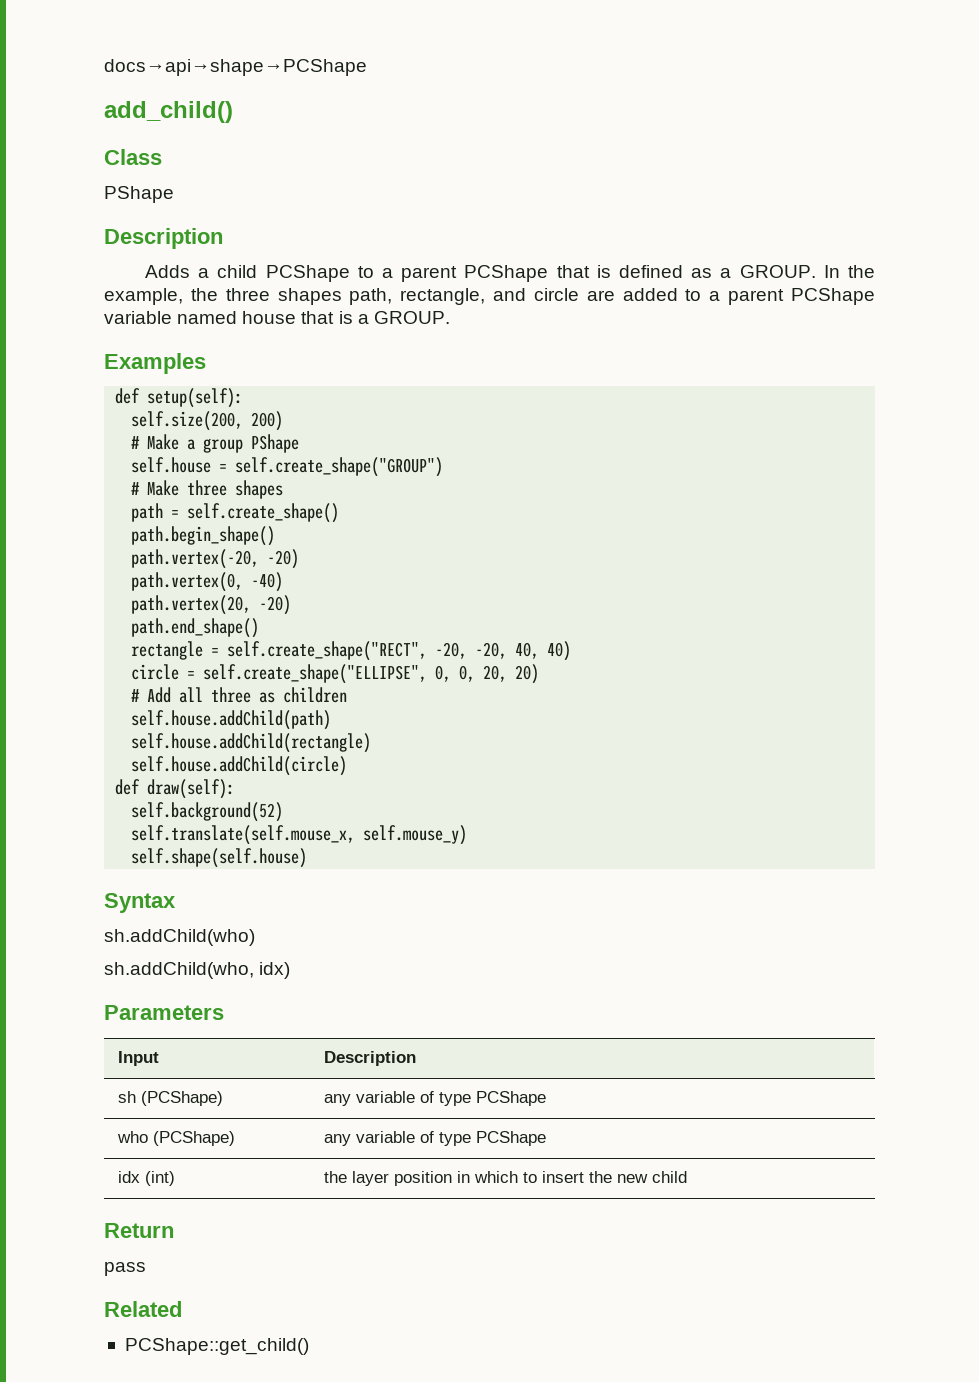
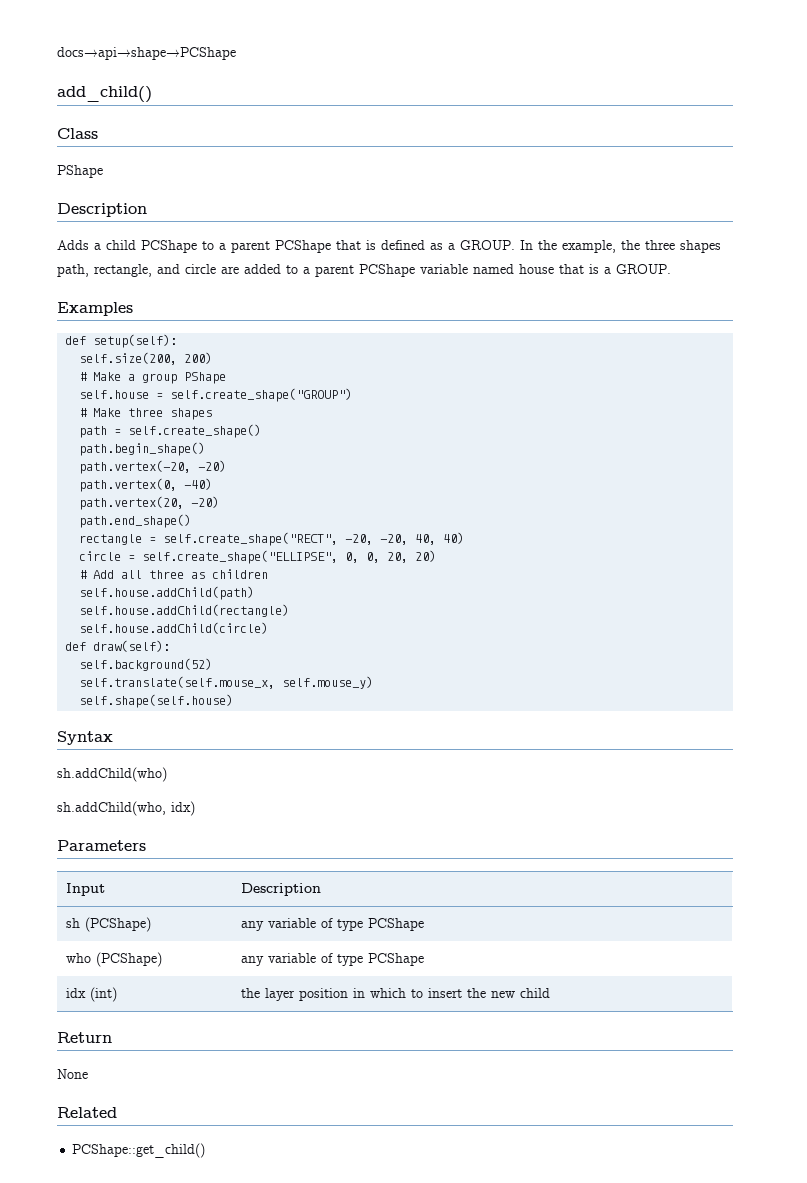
- pass
+ None

